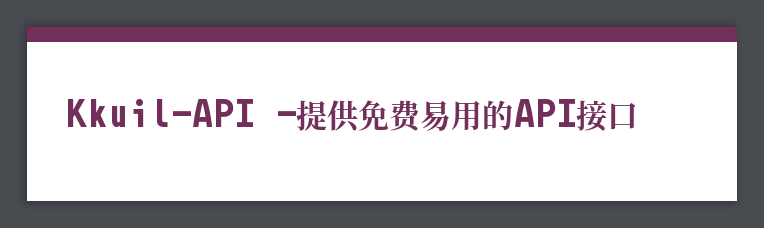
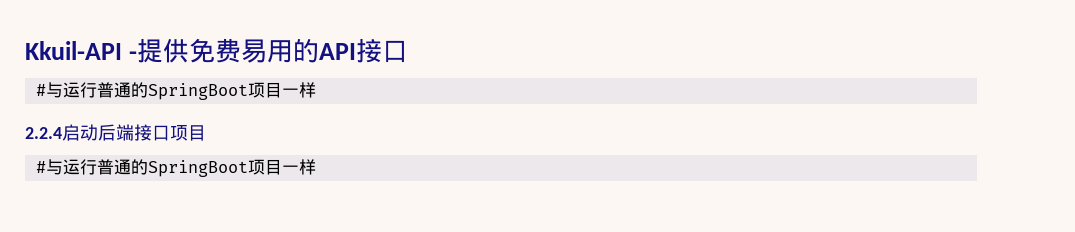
  Kkuil-API -提供免费易用的API接口
+ #与运行普通的SpringBoot项目一样
+ 2.2.4启动后端接口项目
+ #与运行普通的SpringBoot项目一样

